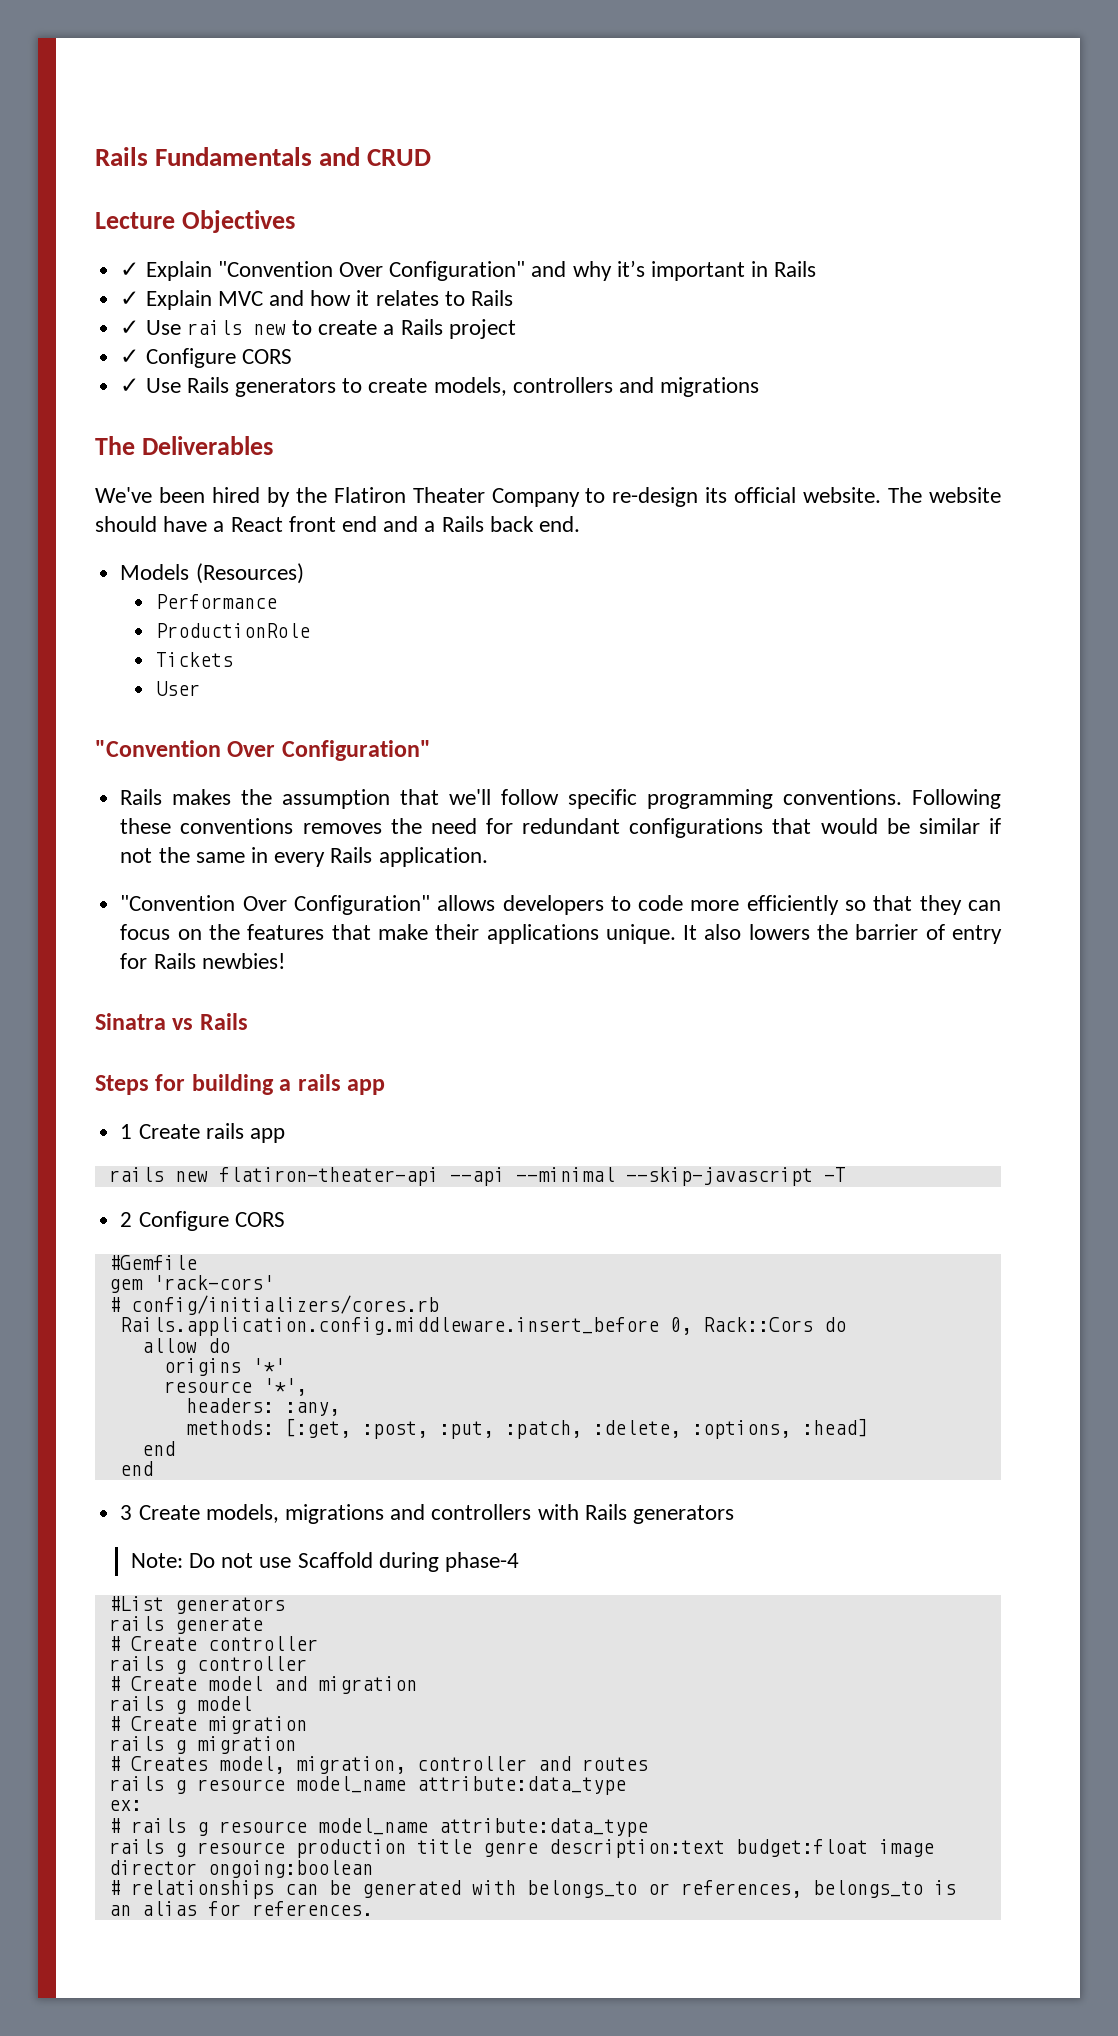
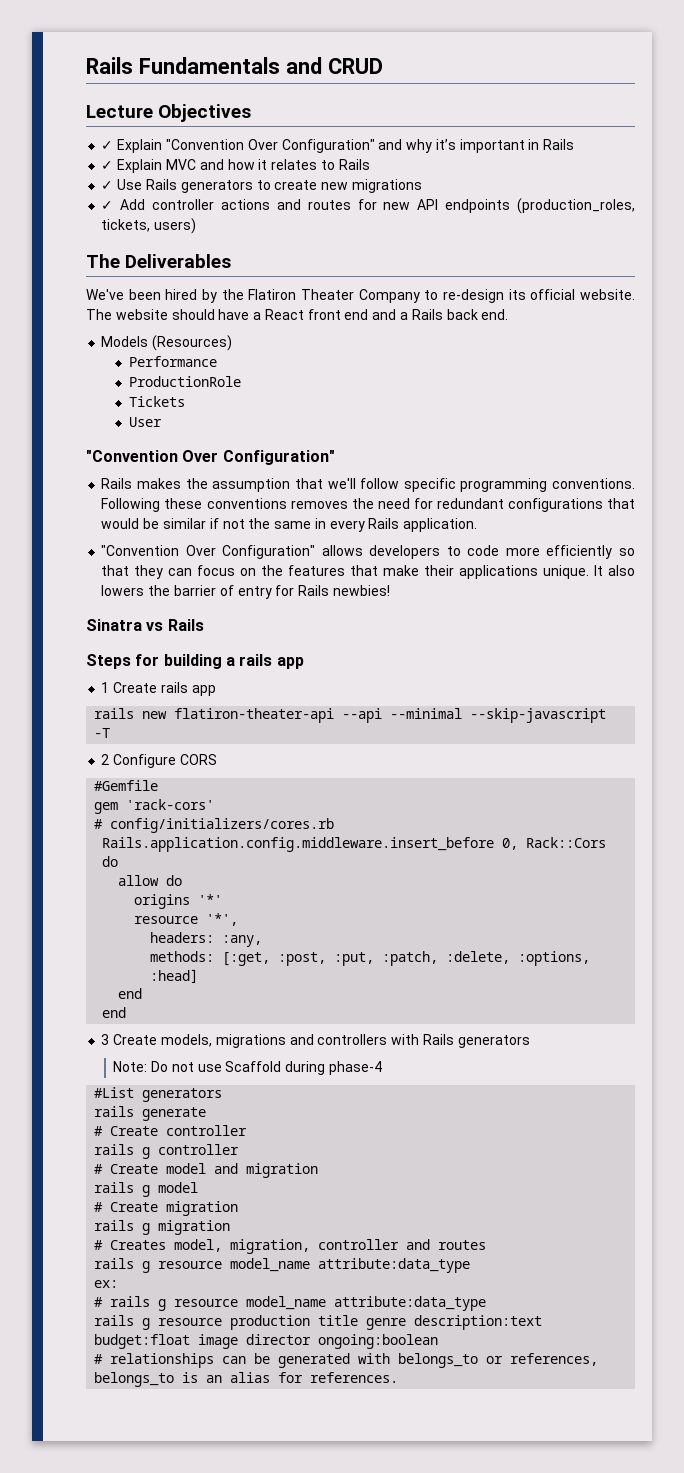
- ✓ Use rails new to create a Rails project
- ✓ Configure CORS
- ✓ Use Rails generators to create models, controllers and migrations
+ ✓ Use Rails generators to create new migrations
+ ✓ Add controller actions and routes for new API endpoints (production_roles, tickets, users)

